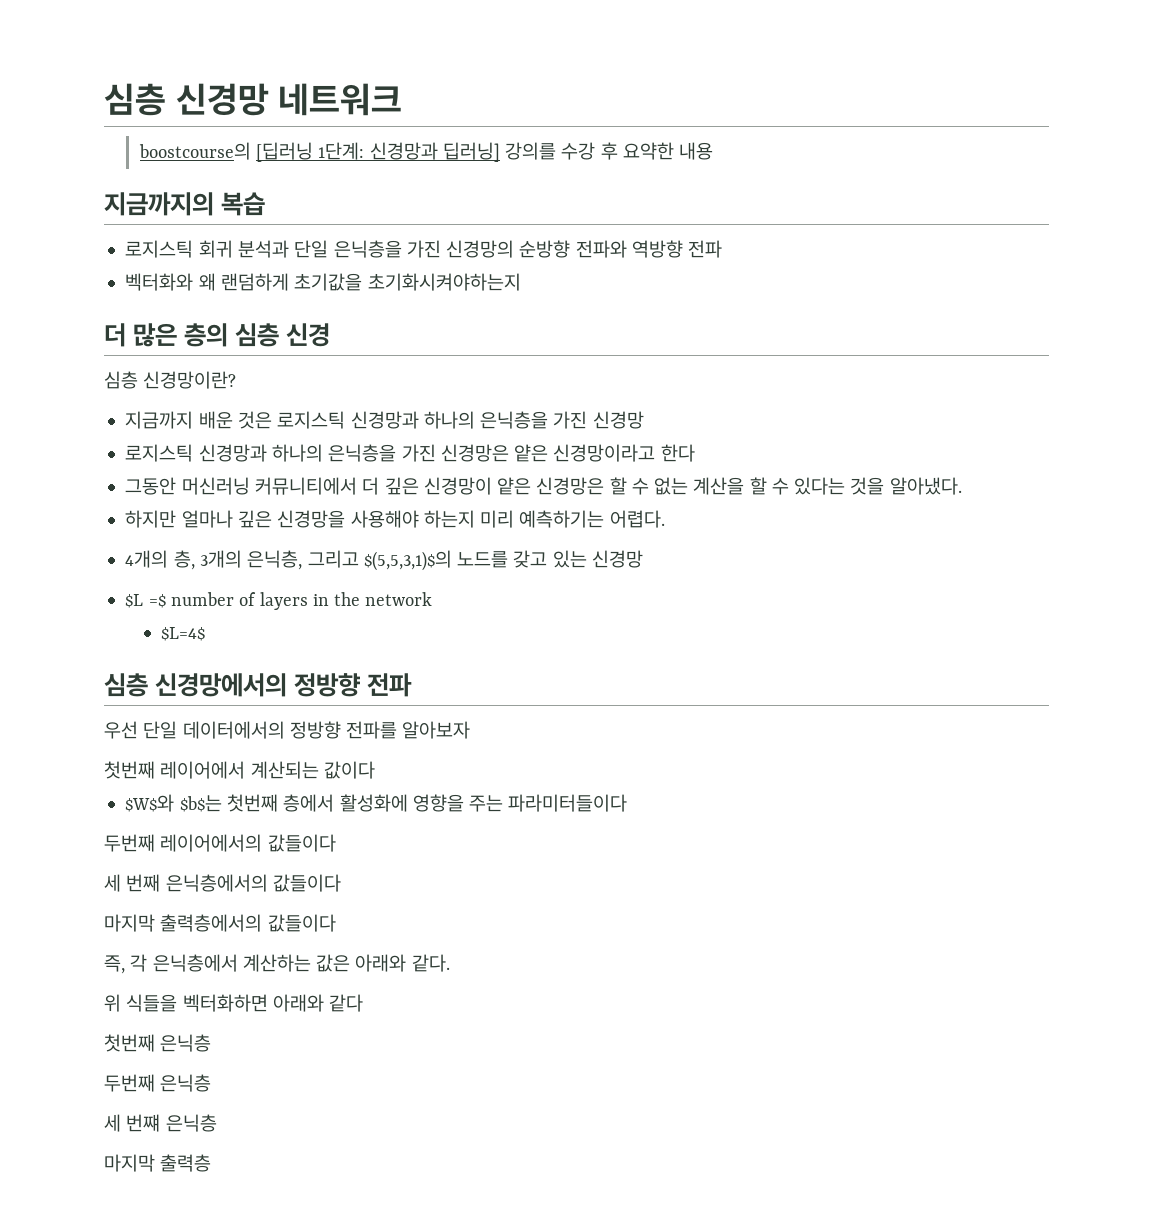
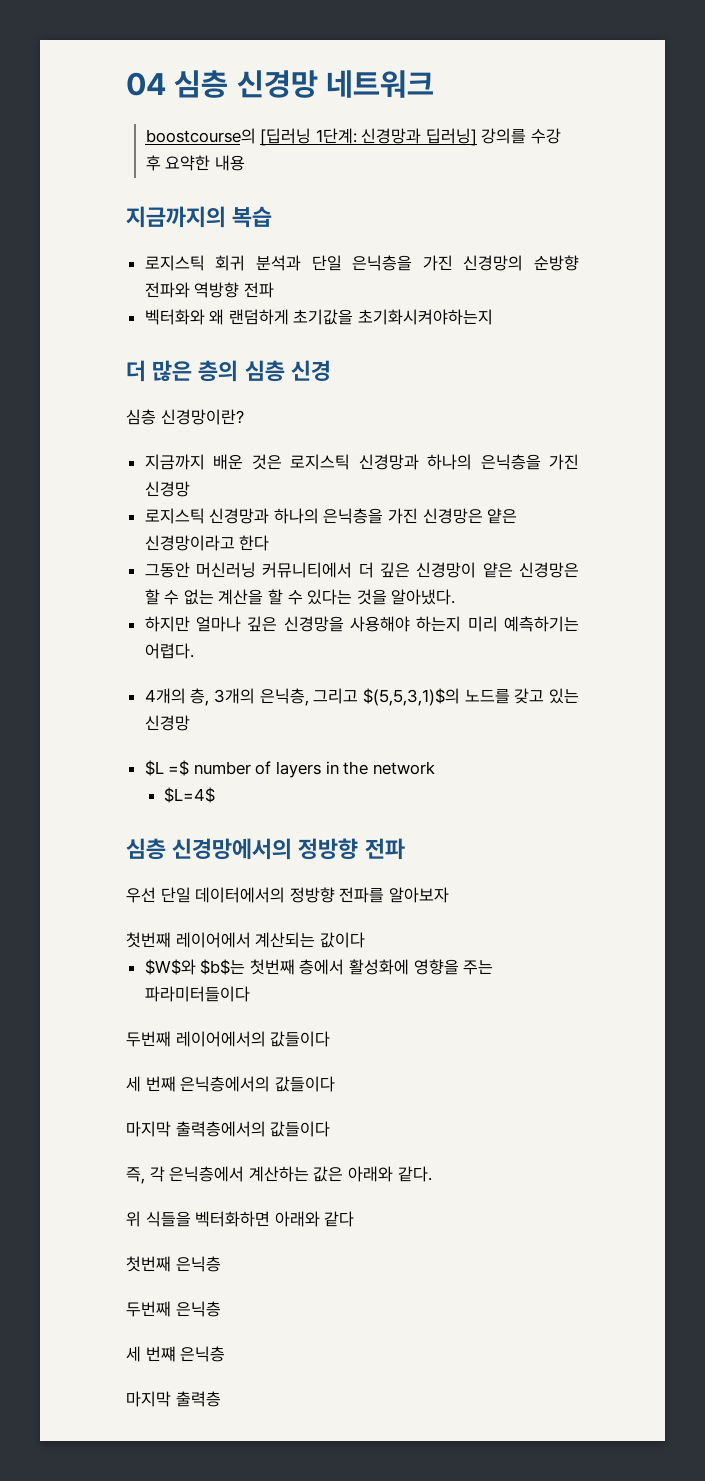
- 심층 신경망 네트워크
+ 04 심층 신경망 네트워크

